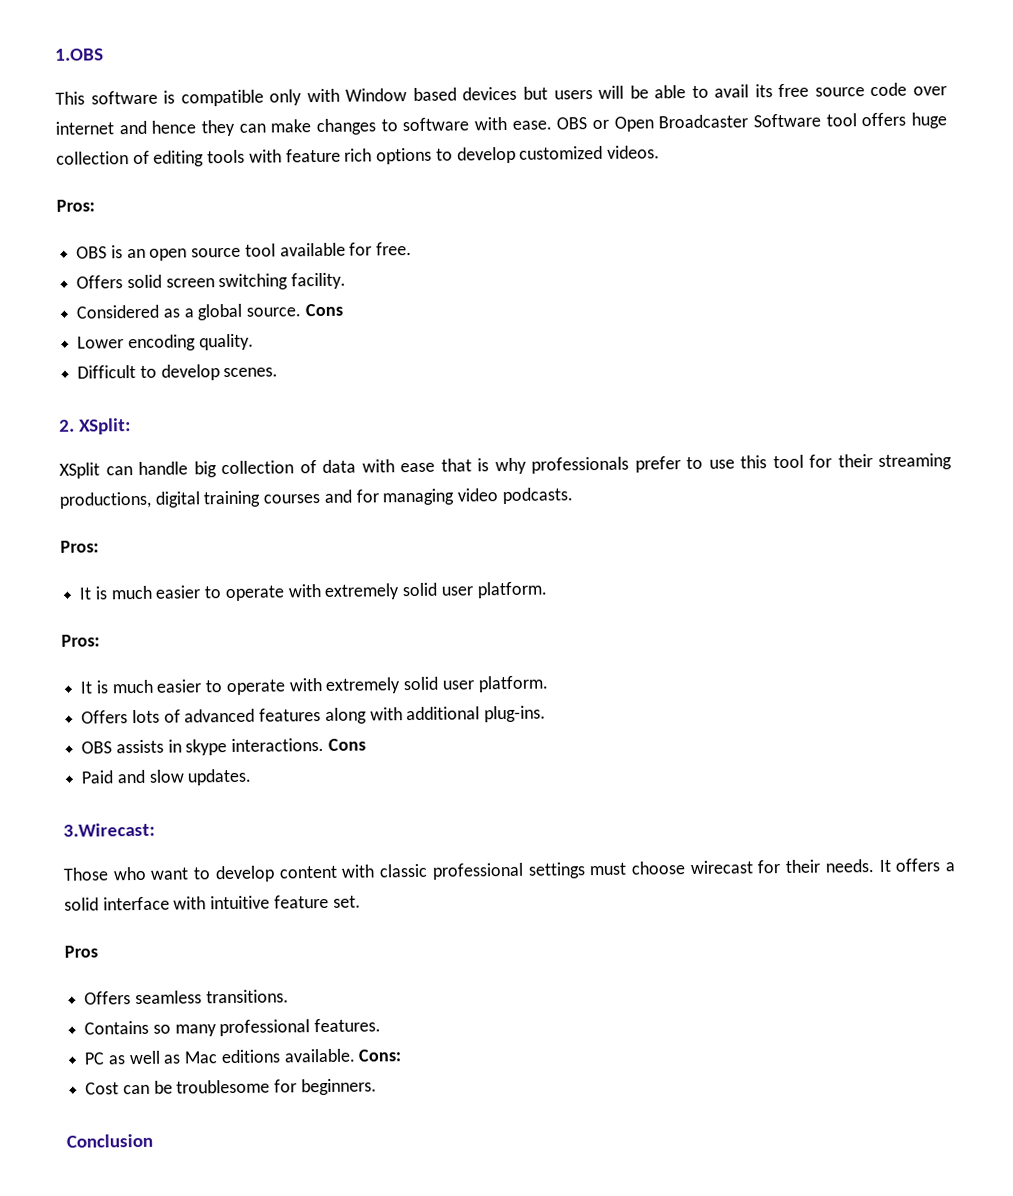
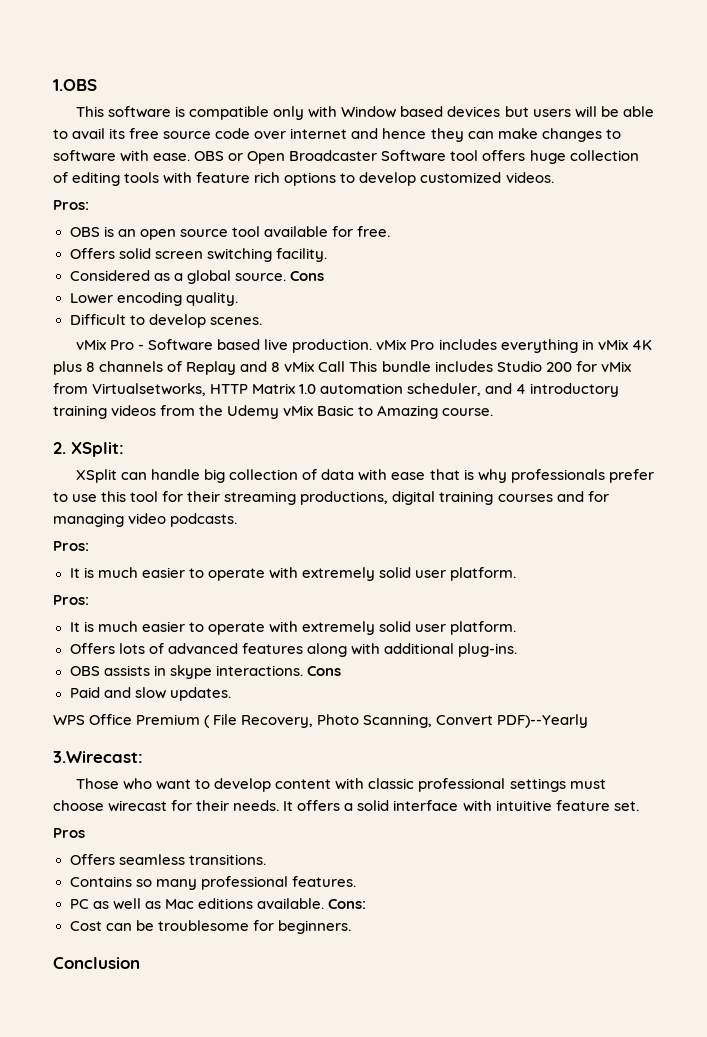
+ vMix Pro - Software based live production. vMix Pro includes everything in vMix 4K plus 8 channels of Replay and 8 vMix Call This bundle includes Studio 200 for vMix from Virtualsetworks, HTTP Matrix 1.0 automation scheduler, and 4 introductory training videos from the Udemy vMix Basic to Amazing course.
+ WPS Office Premium ( File Recovery, Photo Scanning, Convert PDF)--Yearly

